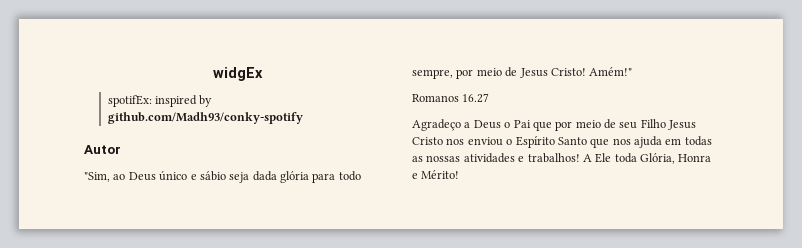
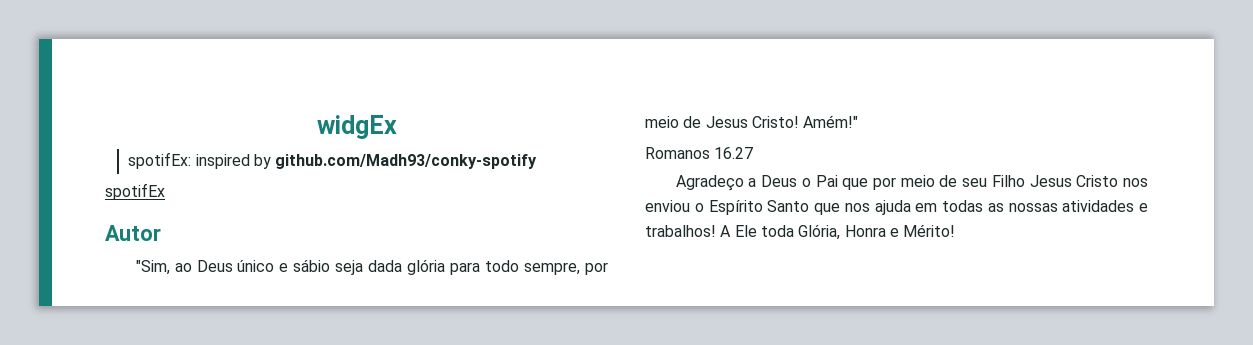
+ spotifEx

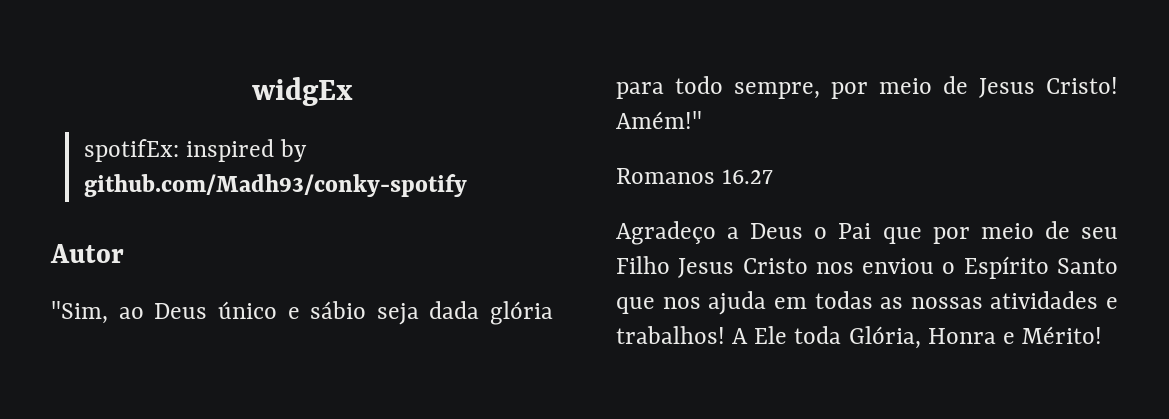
- spotifEx

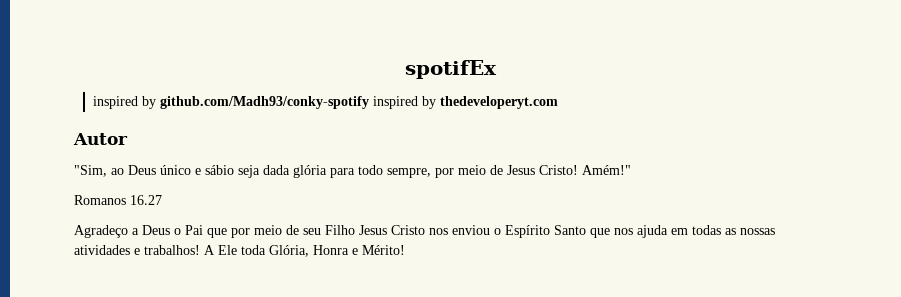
- widgEx
- spotifEx: inspired by github.com/Madh93/conky-spotify
+ spotifEx
+ inspired by github.com/Madh93/conky-spotify inspired by thedeveloperyt.com

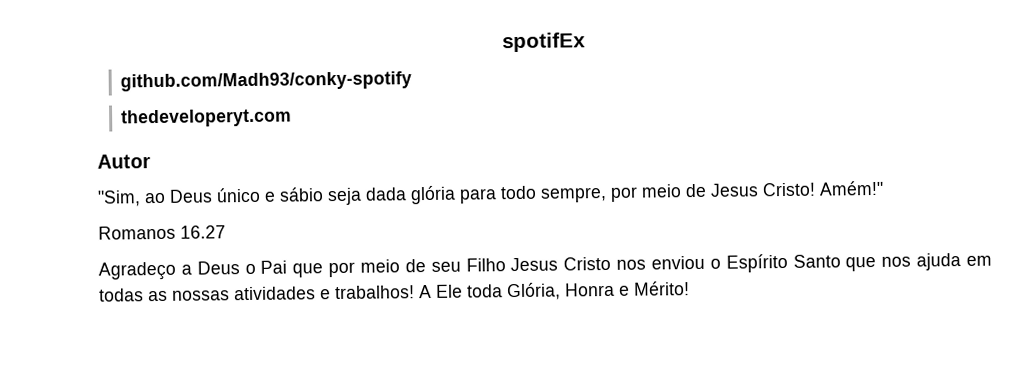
- inspired by github.com/Madh93/conky-spotify inspired by thedeveloperyt.com
+ github.com/Madh93/conky-spotify
+ thedeveloperyt.com

